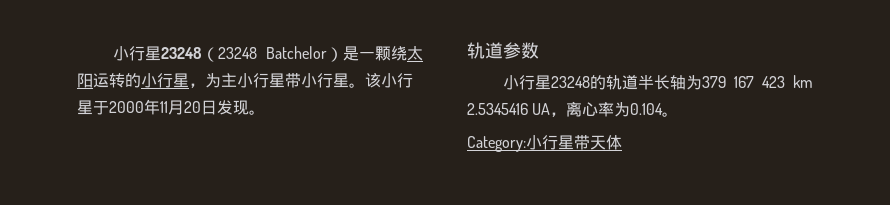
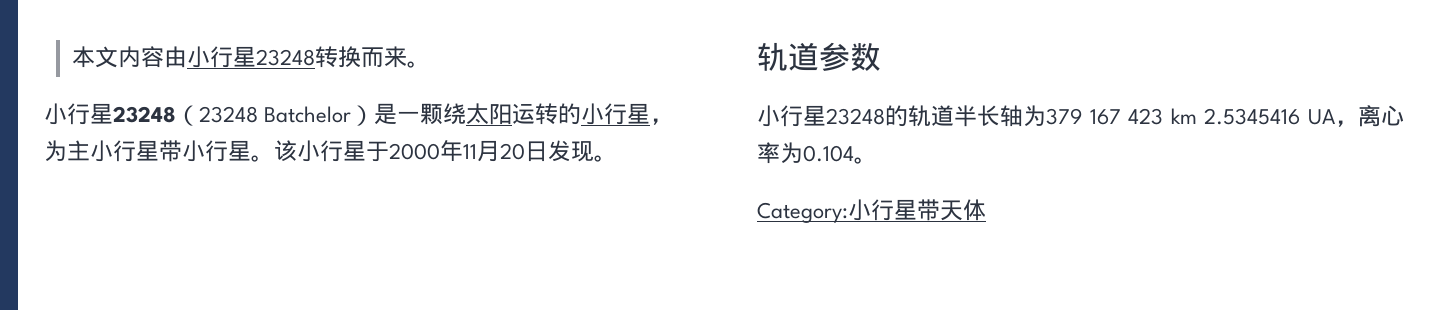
+ 本文内容由小行星23248转换而来。

